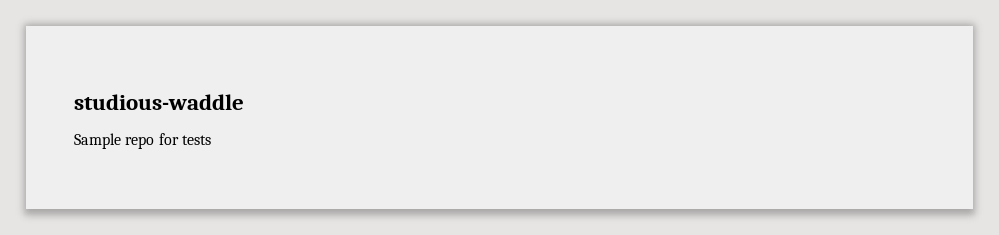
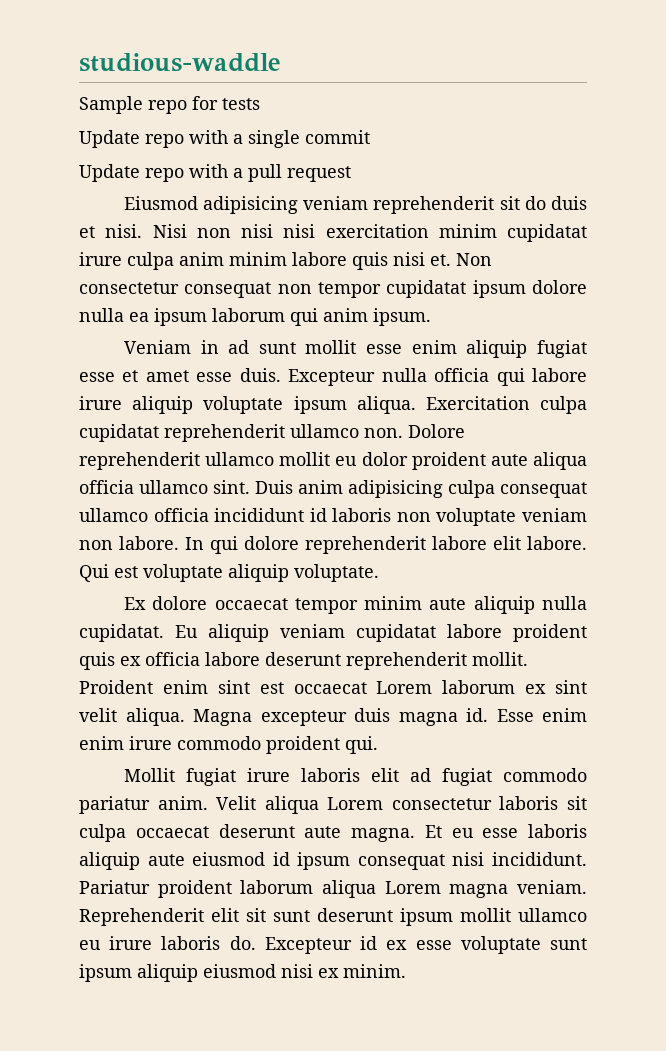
+ Update repo with a single commit
+ Update repo with a pull request
+ Eiusmod adipisicing veniam reprehenderit sit do duis et nisi. Nisi non nisi nisi exercitation minim cupidatat irure culpa anim minim labore quis nisi et. Non consectetur consequat non tempor cupidatat ipsum dolore nulla ea ipsum laborum qui anim ipsum.
+ Veniam in ad sunt mollit esse enim aliquip fugiat esse et amet esse duis. Excepteur nulla officia qui labore irure aliquip voluptate ipsum aliqua. Exercitation culpa cupidatat reprehenderit ullamco non. Dolore reprehenderit ullamco mollit eu dolor proident aute aliqua officia ullamco sint. Duis anim adipisicing culpa consequat ullamco officia incididunt id laboris non voluptate veniam non labore. In qui dolore reprehenderit labore elit labore. Qui est voluptate aliquip voluptate.
+ Ex dolore occaecat tempor minim aute aliquip nulla cupidatat. Eu aliquip veniam cupidatat labore proident quis ex officia labore deserunt reprehenderit mollit. Proident enim sint est occaecat Lorem laborum ex sint velit aliqua. Magna excepteur duis magna id. Esse enim enim irure commodo proident qui.
+ Mollit fugiat irure laboris elit ad fugiat commodo pariatur anim. Velit aliqua Lorem consectetur laboris sit culpa occaecat deserunt aute magna. Et eu esse laboris aliquip aute eiusmod id ipsum consequat nisi incididunt. Pariatur proident laborum aliqua Lorem magna veniam. Reprehenderit elit sit sunt deserunt ipsum mollit ullamco eu irure laboris do. Excepteur id ex esse voluptate sunt ipsum aliquip eiusmod nisi ex minim.

